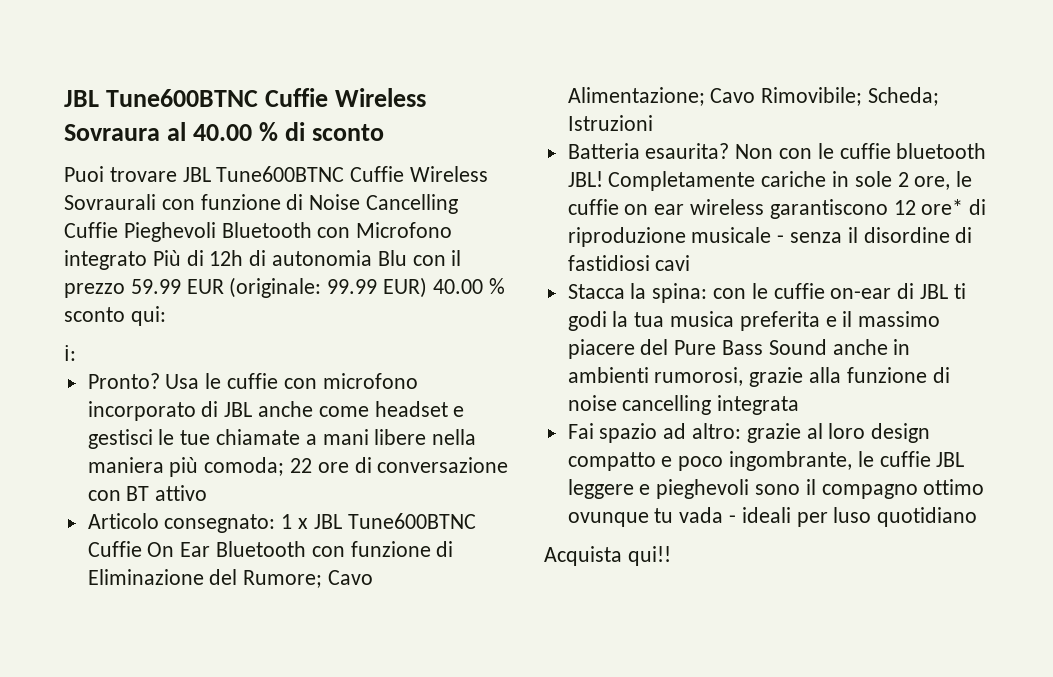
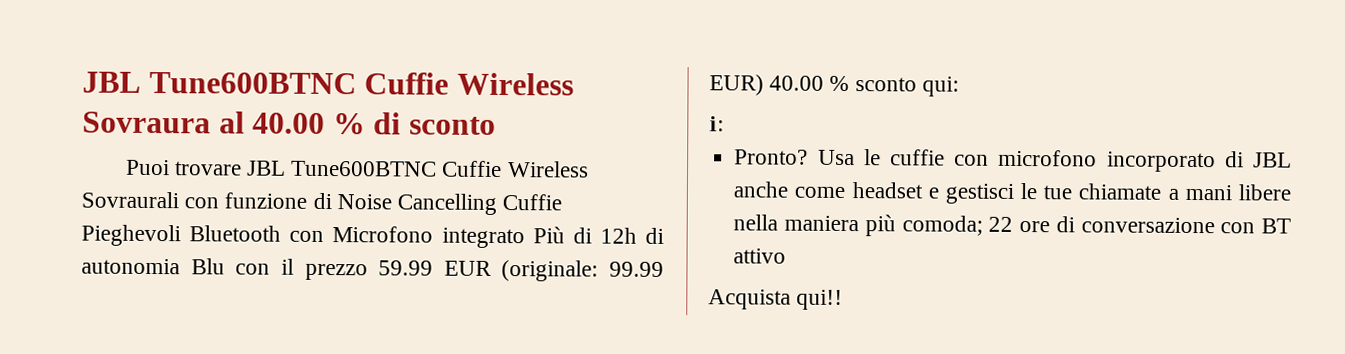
- Articolo consegnato: 1 x JBL Tune600BTNC Cuffie On Ear Bluetooth con funzione di Eliminazione del Rumore; Cavo Alimentazione; Cavo Rimovibile; Scheda; Istruzioni
- Batteria esaurita? Non con le cuffie bluetooth JBL! Completamente cariche in sole 2 ore, le cuffie on ear wireless garantiscono 12 ore* di riproduzione musicale - senza il disordine di fastidiosi cavi
- Stacca la spina: con le cuffie on-ear di JBL ti godi la tua musica preferita e il massimo piacere del Pure Bass Sound anche in ambienti rumorosi, grazie alla funzione di noise cancelling integrata
- Fai spazio ad altro: grazie al loro design compatto e poco ingombrante, le cuffie JBL leggere e pieghevoli sono il compagno ottimo ovunque tu vada - ideali per luso quotidiano

